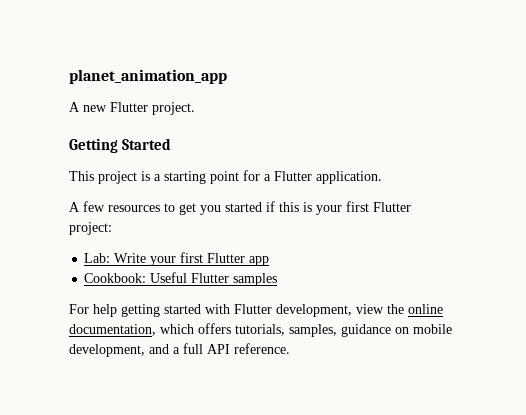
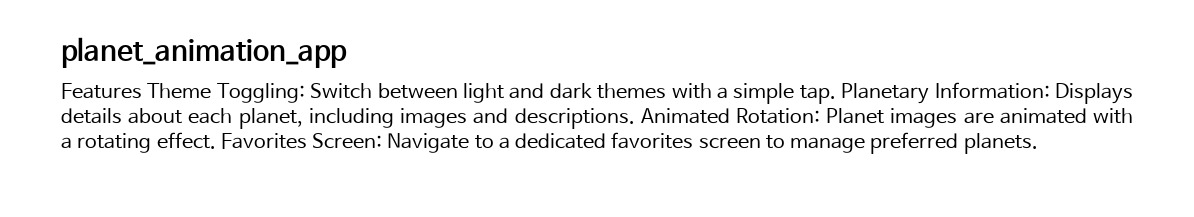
- A new Flutter project.
- Getting Started
- This project is a starting point for a Flutter application.
- A few resources to get you started if this is your first Flutter project:
- Lab: Write your first Flutter app
- Cookbook: Useful Flutter samples
- For help getting started with Flutter development, view the online documentation, which offers tutorials, samples, guidance on mobile development, and a full API reference.
+ Features Theme Toggling: Switch between light and dark themes with a simple tap. Planetary Information: Displays details about each planet, including images and descriptions. Animated Rotation: Planet images are animated with a rotating effect. Favorites Screen: Navigate to a dedicated favorites screen to manage preferred planets.

